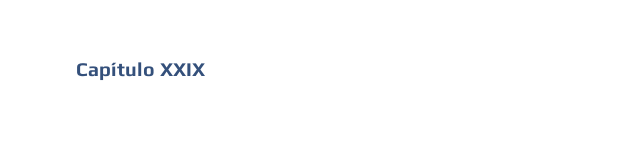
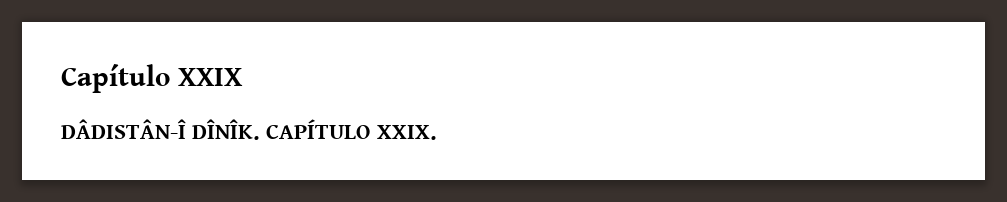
+ DÂDISTÂN-Î DÎNÎK. CAPÍTULO XXIX.

